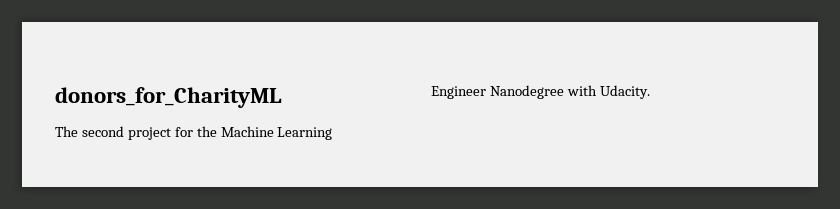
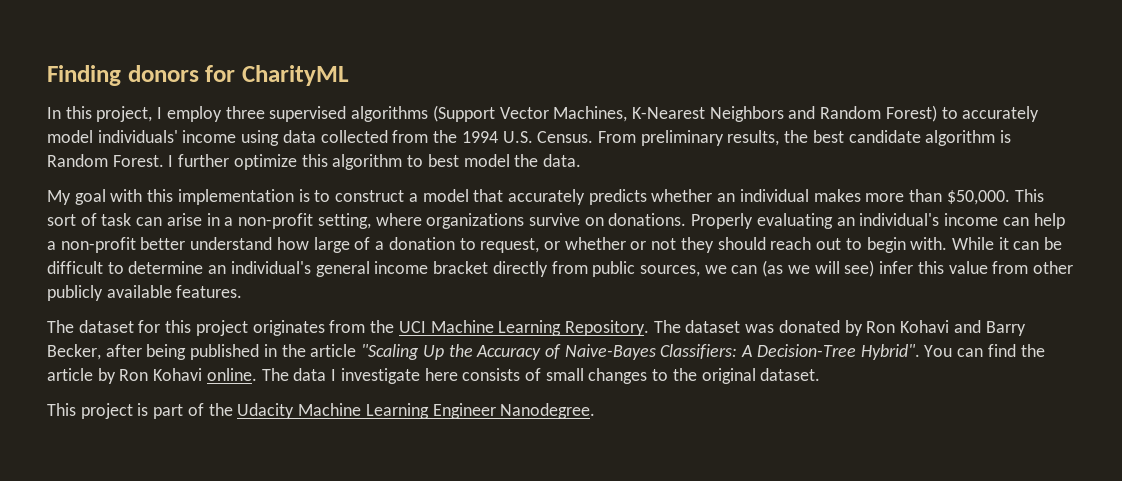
- donors_for_CharityML
- The second project for the Machine Learning Engineer Nanodegree with Udacity.
+ Finding donors for CharityML
+ In this project, I employ three supervised algorithms (Support Vector Machines, K-Nearest Neighbors and Random Forest) to accurately model individuals' income using data collected from the 1994 U.S. Census. From preliminary results, the best candidate algorithm is Random Forest. I further optimize this algorithm to best model the data.
+ My goal with this implementation is to construct a model that accurately predicts whether an individual makes more than $50,000. This sort of task can arise in a non-profit setting, where organizations survive on donations. Properly evaluating an individual's income can help a non-profit better understand how large of a donation to request, or whether or not they should reach out to begin with. While it can be difficult to determine an individual's general income bracket directly from public sources, we can (as we will see) infer this value from other publicly available features.
+ The dataset for this project originates from the UCI Machine Learning Repository. The dataset was donated by Ron Kohavi and Barry Becker, after being published in the article "Scaling Up the Accuracy of Naive-Bayes Classifiers: A Decision-Tree Hybrid". You can find the article by Ron Kohavi online. The data I investigate here consists of small changes to the original dataset.
+ This project is part of the Udacity Machine Learning Engineer Nanodegree.

